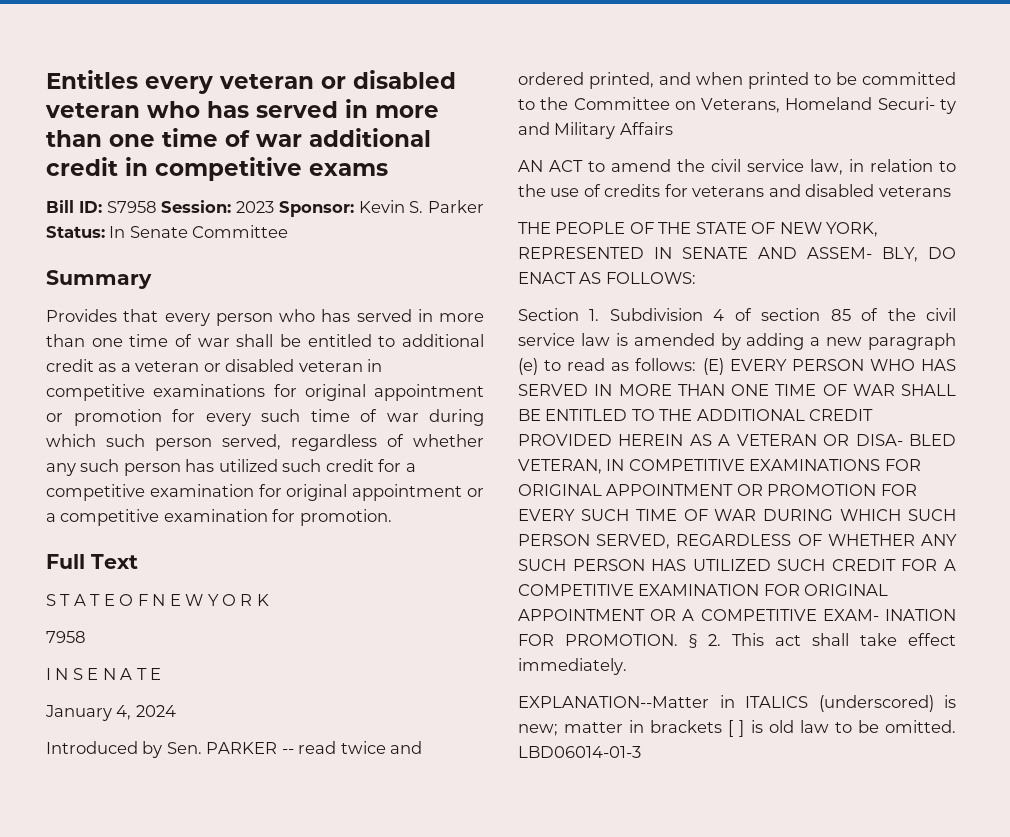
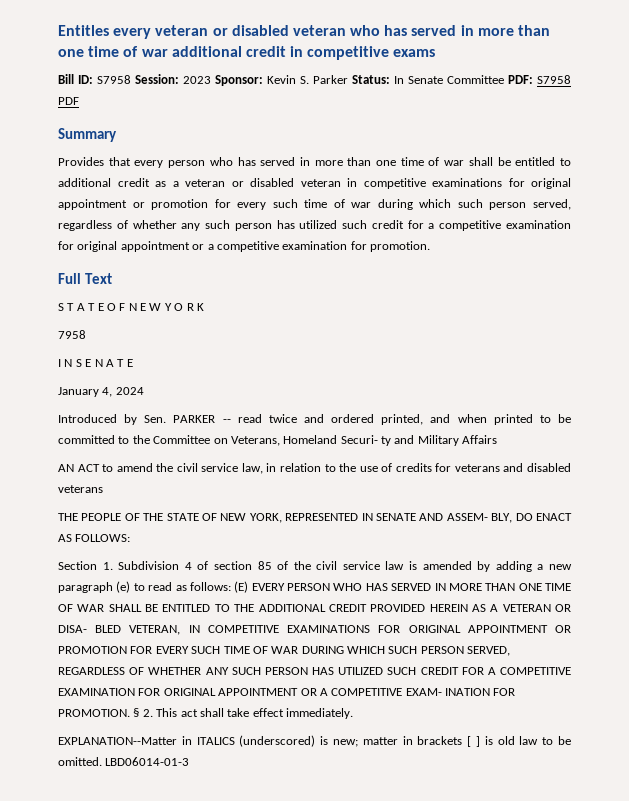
- Bill ID: S7958 Session: 2023 Sponsor: Kevin S. Parker Status: In Senate Committee
+ Bill ID: S7958 Session: 2023 Sponsor: Kevin S. Parker Status: In Senate Committee PDF: S7958 PDF

